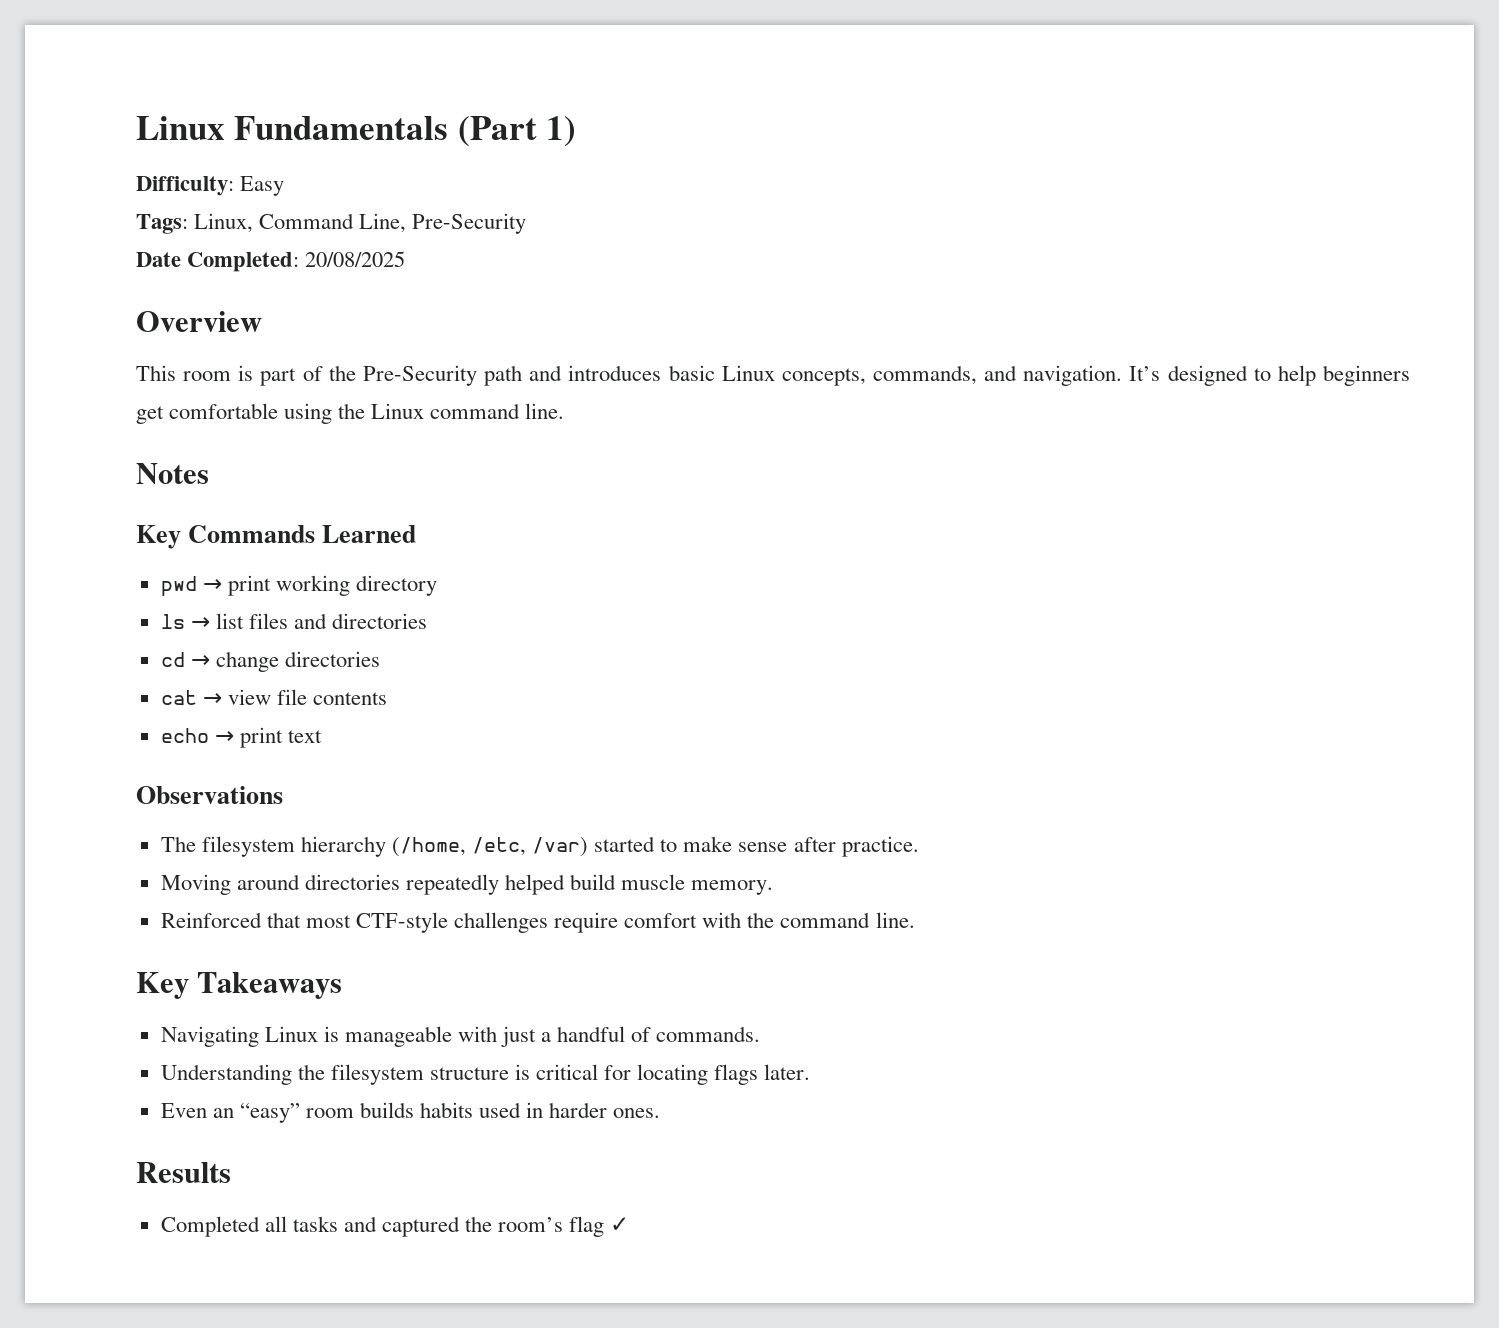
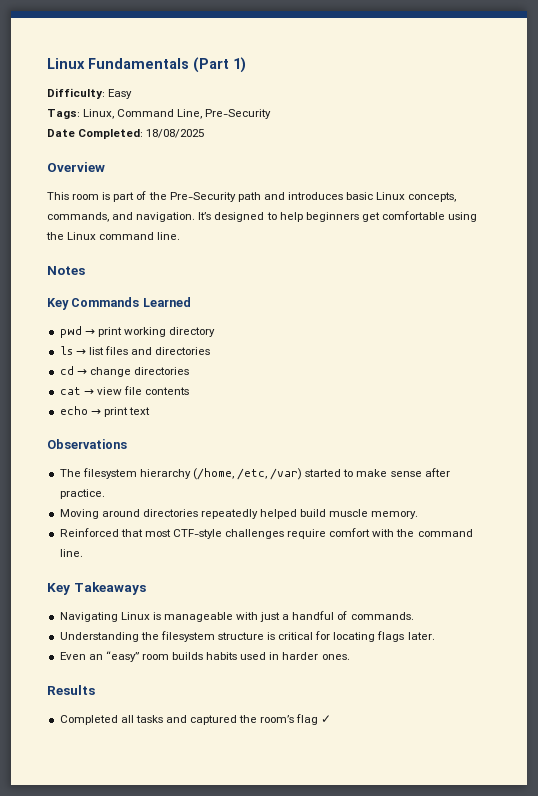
- Date Completed: 20/08/2025
+ Date Completed: 18/08/2025

